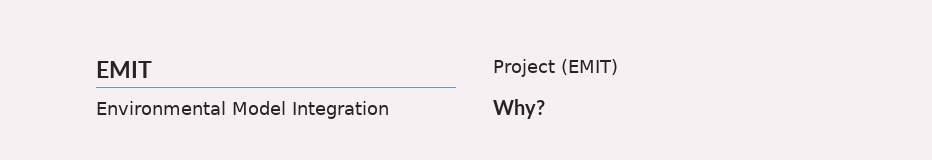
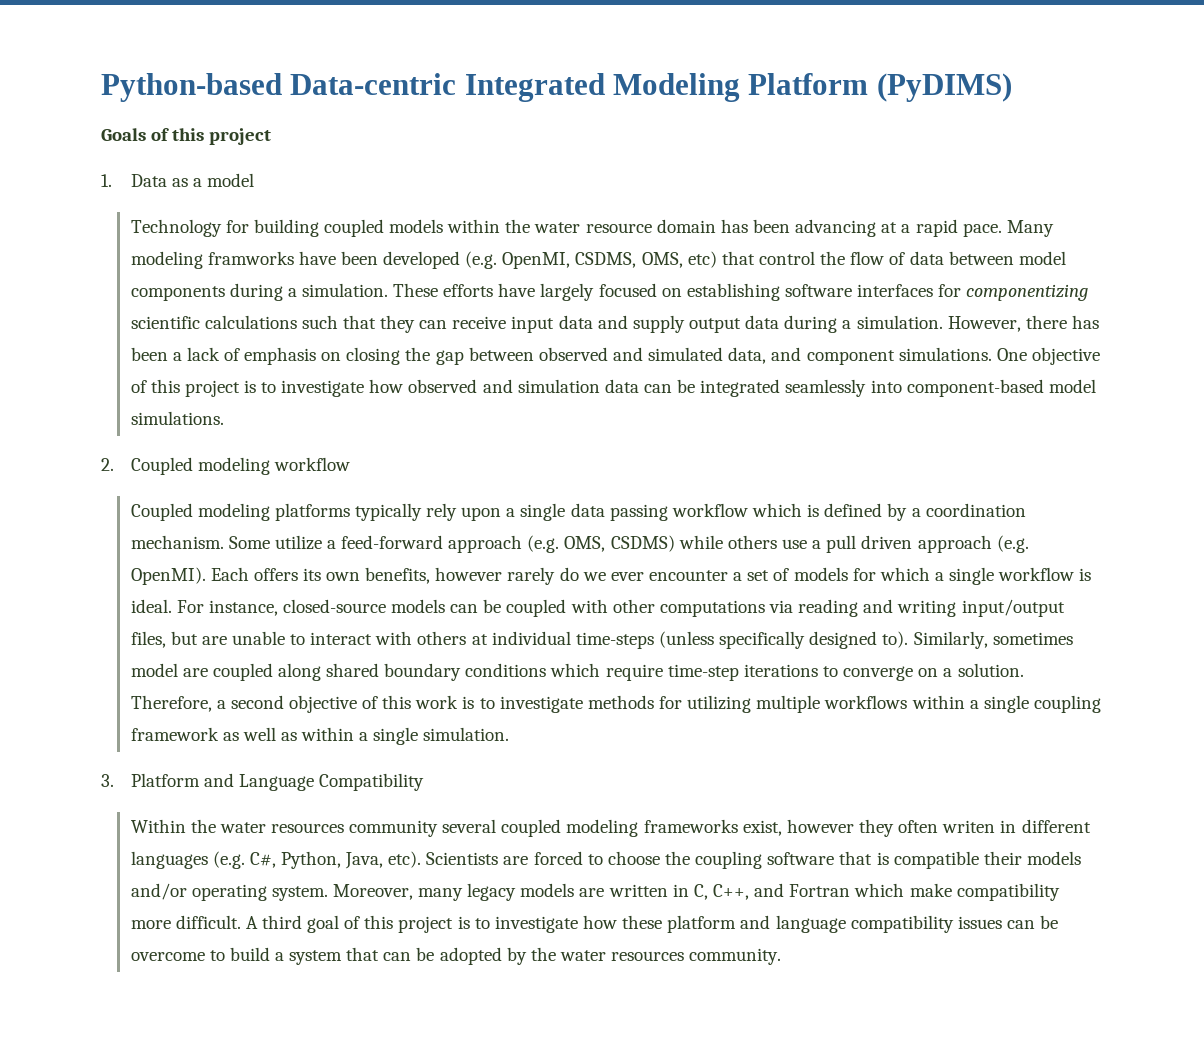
- EMIT
- Environmental Model Integration Project (EMIT)
- Why?
+ Python-based Data-centric Integrated Modeling Platform (PyDIMS)
+ Goals of this project
+ 1. Data as a model
+ Technology for building coupled models within the water resource domain has been advancing at a rapid pace. Many modeling framworks have been developed (e.g. OpenMI, CSDMS, OMS, etc) that control the flow of data between model components during a simulation. These efforts have largely focused on establishing software interfaces for componentizing scientific calculations such that they can receive input data and supply output data during a simulation. However, there has been a lack of emphasis on closing the gap between observed and simulated data, and component simulations. One objective of this project is to investigate how observed and simulation data can be integrated seamlessly into component-based model simulations.
+ 2. Coupled modeling workflow
+ Coupled modeling platforms typically rely upon a single data passing workflow which is defined by a coordination mechanism. Some utilize a feed-forward approach (e.g. OMS, CSDMS) while others use a pull driven approach (e.g. OpenMI). Each offers its own benefits, however rarely do we ever encounter a set of models for which a single workflow is ideal. For instance, closed-source models can be coupled with other computations via reading and writing input/output files, but are unable to interact with others at individual time-steps (unless specifically designed to). Similarly, sometimes model are coupled along shared boundary conditions which require time-step iterations to converge on a solution. Therefore, a second objective of this work is to investigate methods for utilizing multiple workflows within a single coupling framework as well as within a single simulation.
+ 3. Platform and Language Compatibility
+ Within the water resources community several coupled modeling frameworks exist, however they often writen in different languages (e.g. C#, Python, Java, etc). Scientists are forced to choose the coupling software that is compatible their models and/or operating system. Moreover, many legacy models are written in C, C++, and Fortran which make compatibility more difficult. A third goal of this project is to investigate how these platform and language compatibility issues can be overcome to build a system that can be adopted by the water resources community.

